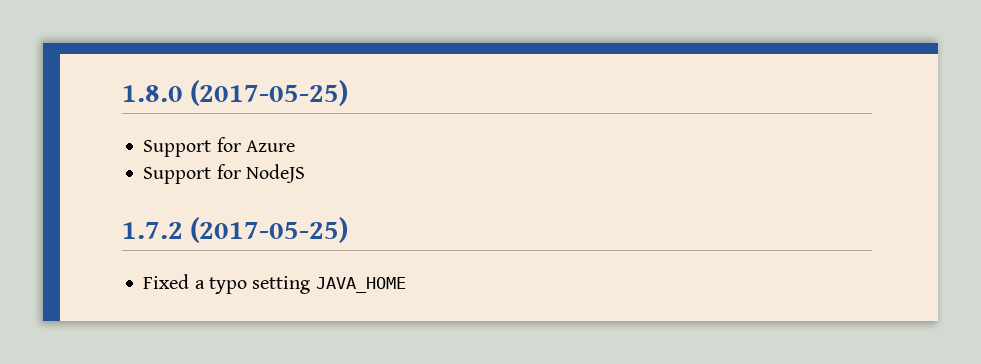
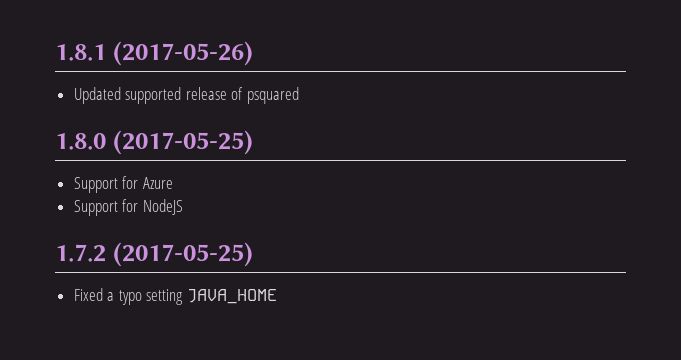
+ 1.8.1 (2017-05-26)
+ Updated supported release of psquared

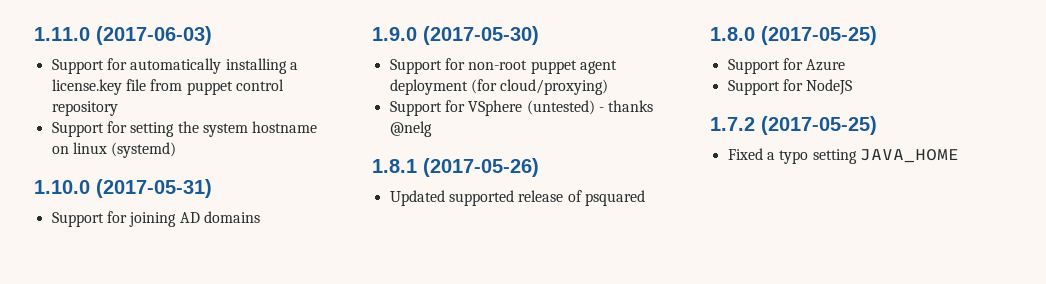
+ 1.11.0 (2017-06-03)
+ Support for automatically installing a license.key file from puppet control repository
+ Support for setting the system hostname on linux (systemd)
+ 1.10.0 (2017-05-31)
+ Support for joining AD domains
+ 1.9.0 (2017-05-30)
+ Support for non-root puppet agent deployment (for cloud/proxying)
+ Support for VSphere (untested) - thanks @nelg

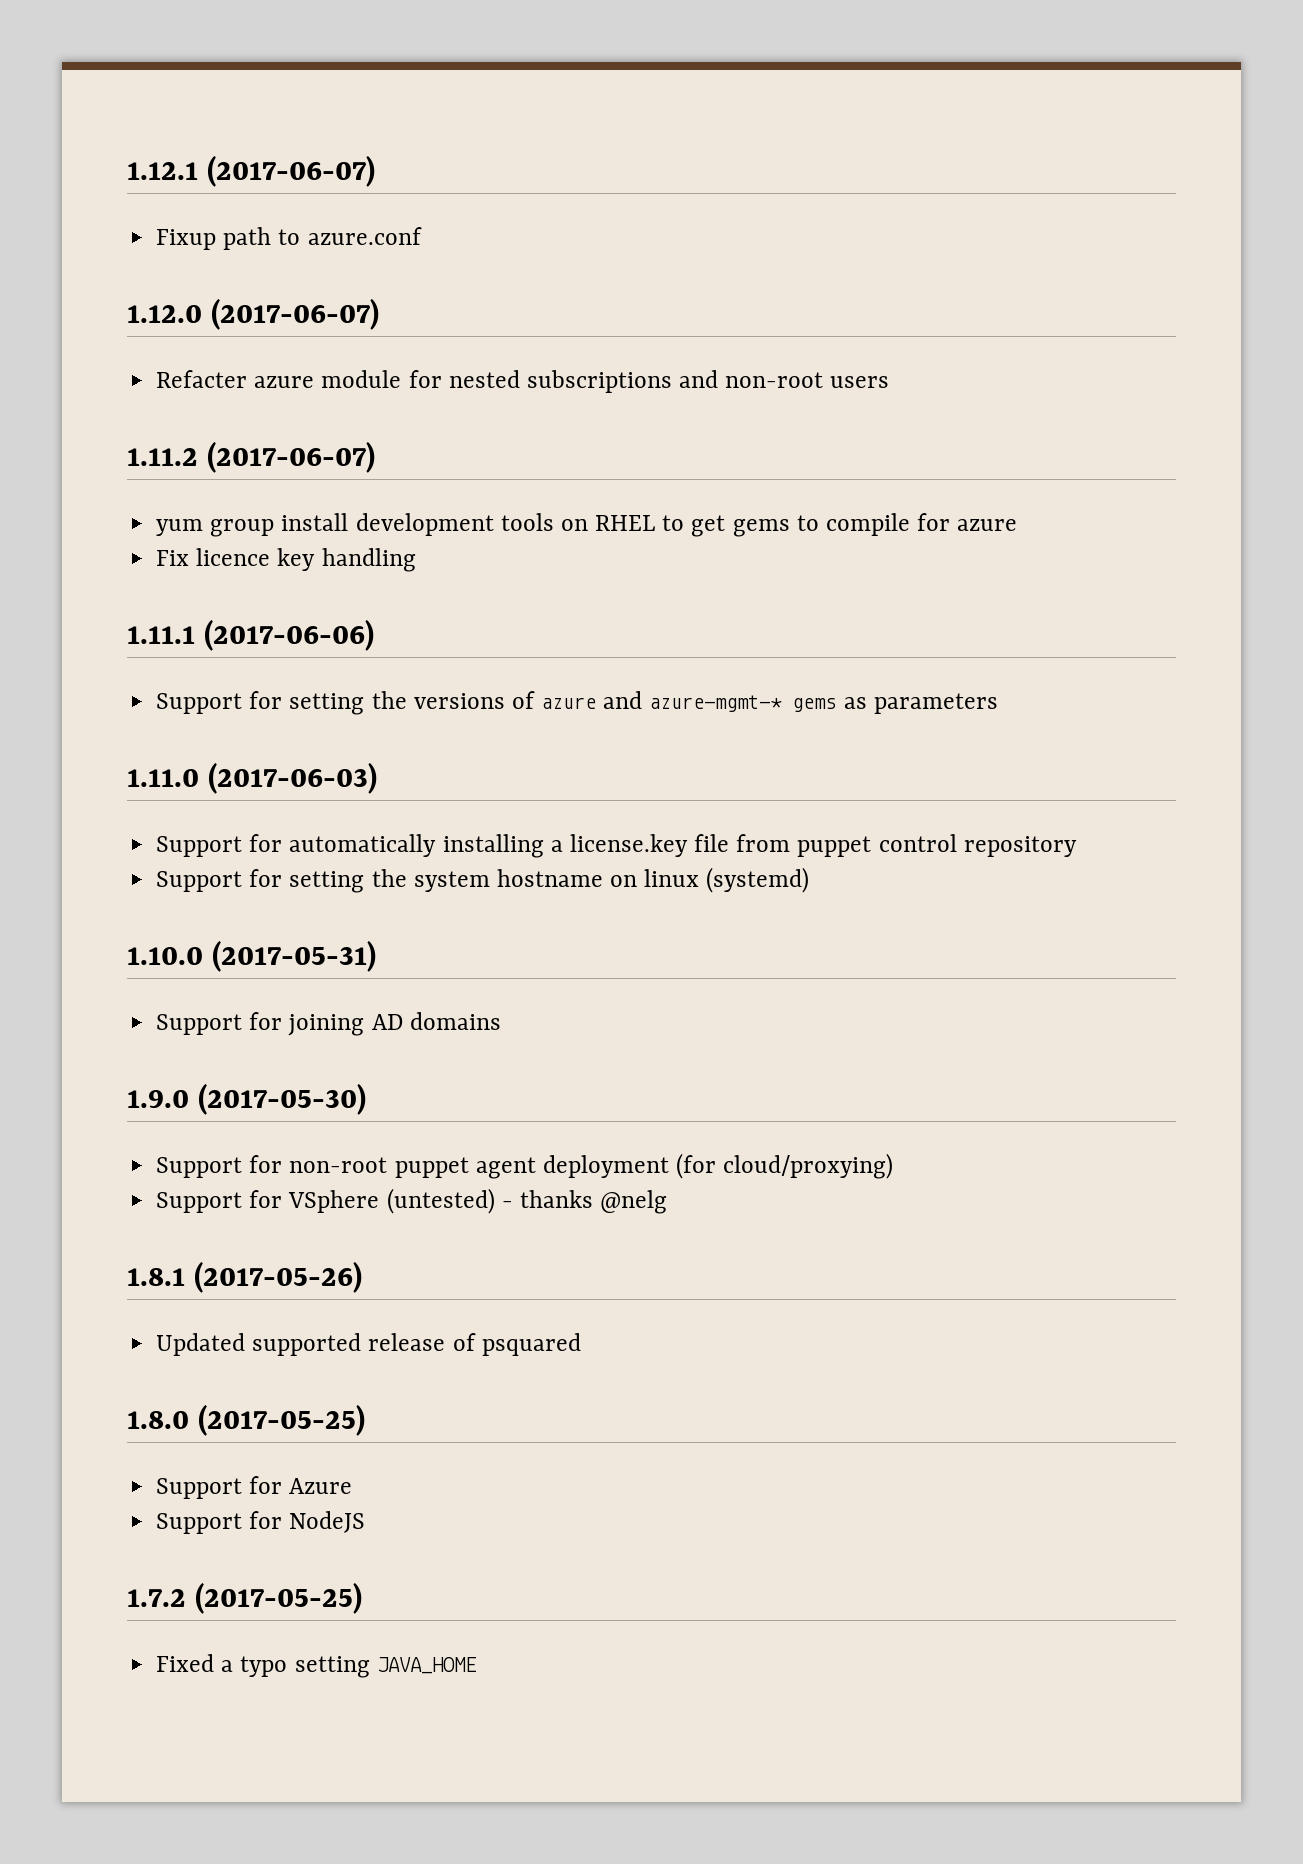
+ 1.12.1 (2017-06-07)
+ Fixup path to azure.conf
+ 1.12.0 (2017-06-07)
+ Refacter azure module for nested subscriptions and non-root users
+ 1.11.2 (2017-06-07)
+ yum group install development tools on RHEL to get gems to compile for azure
+ Fix licence key handling
+ 1.11.1 (2017-06-06)
+ Support for setting the versions of azure and azure-mgmt-* gems as parameters

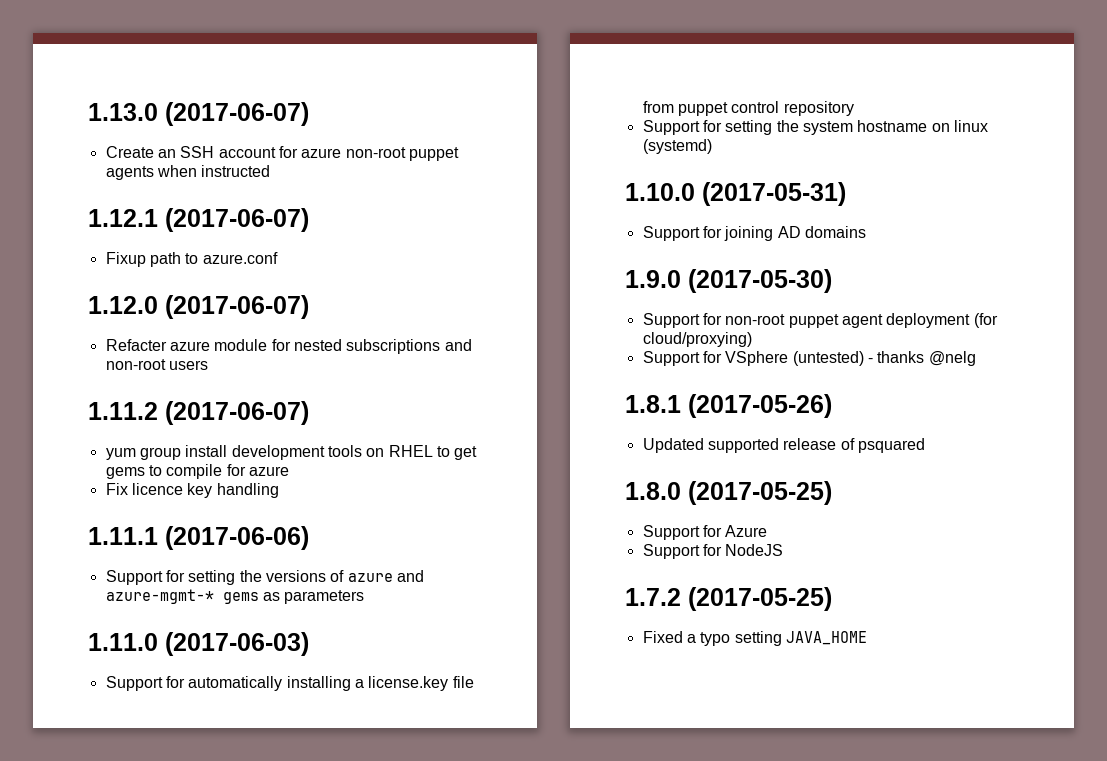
+ 1.13.0 (2017-06-07)
+ Create an SSH account for azure non-root puppet agents when instructed

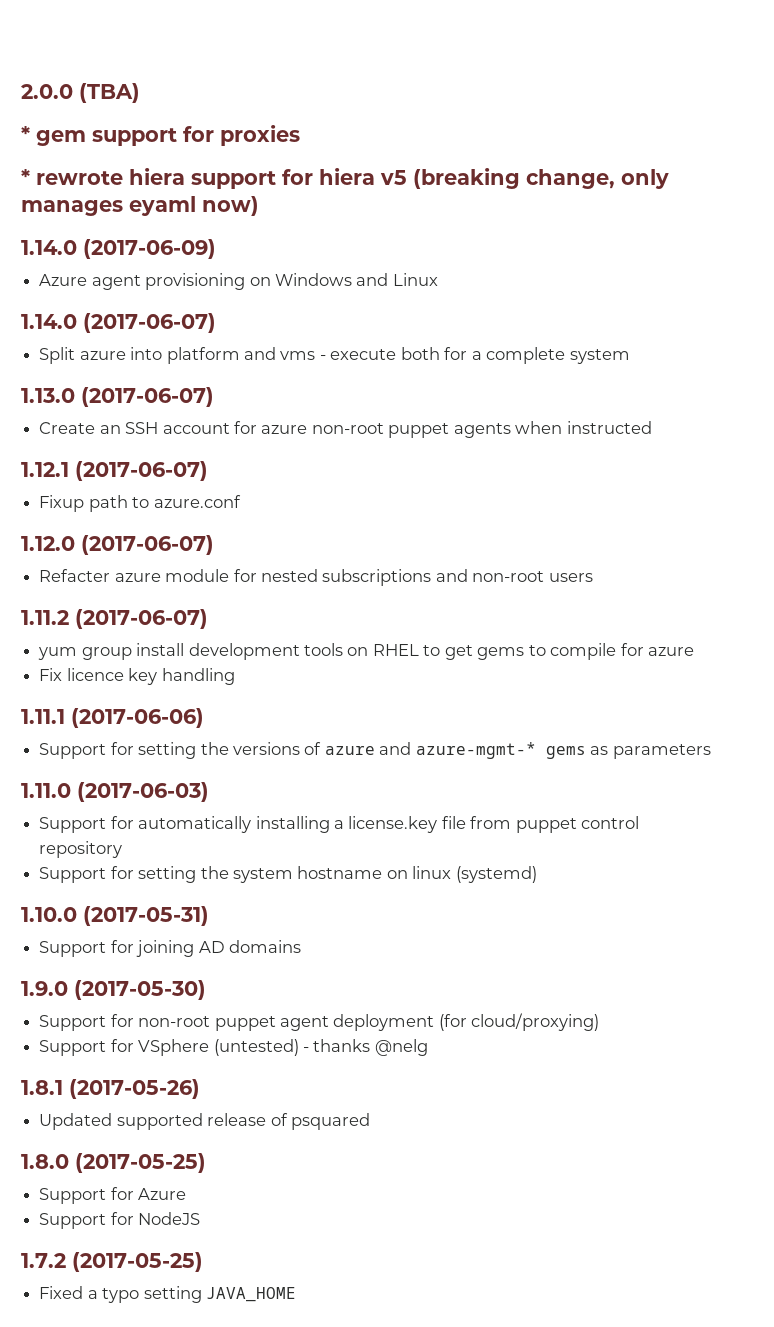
+ 2.0.0 (TBA)
+ * gem support for proxies
+ * rewrote hiera support for hiera v5 (breaking change, only manages eyaml now)
+ 1.14.0 (2017-06-09)
+ Azure agent provisioning on Windows and Linux
+ 1.14.0 (2017-06-07)
+ Split azure into platform and vms - execute both for a complete system

